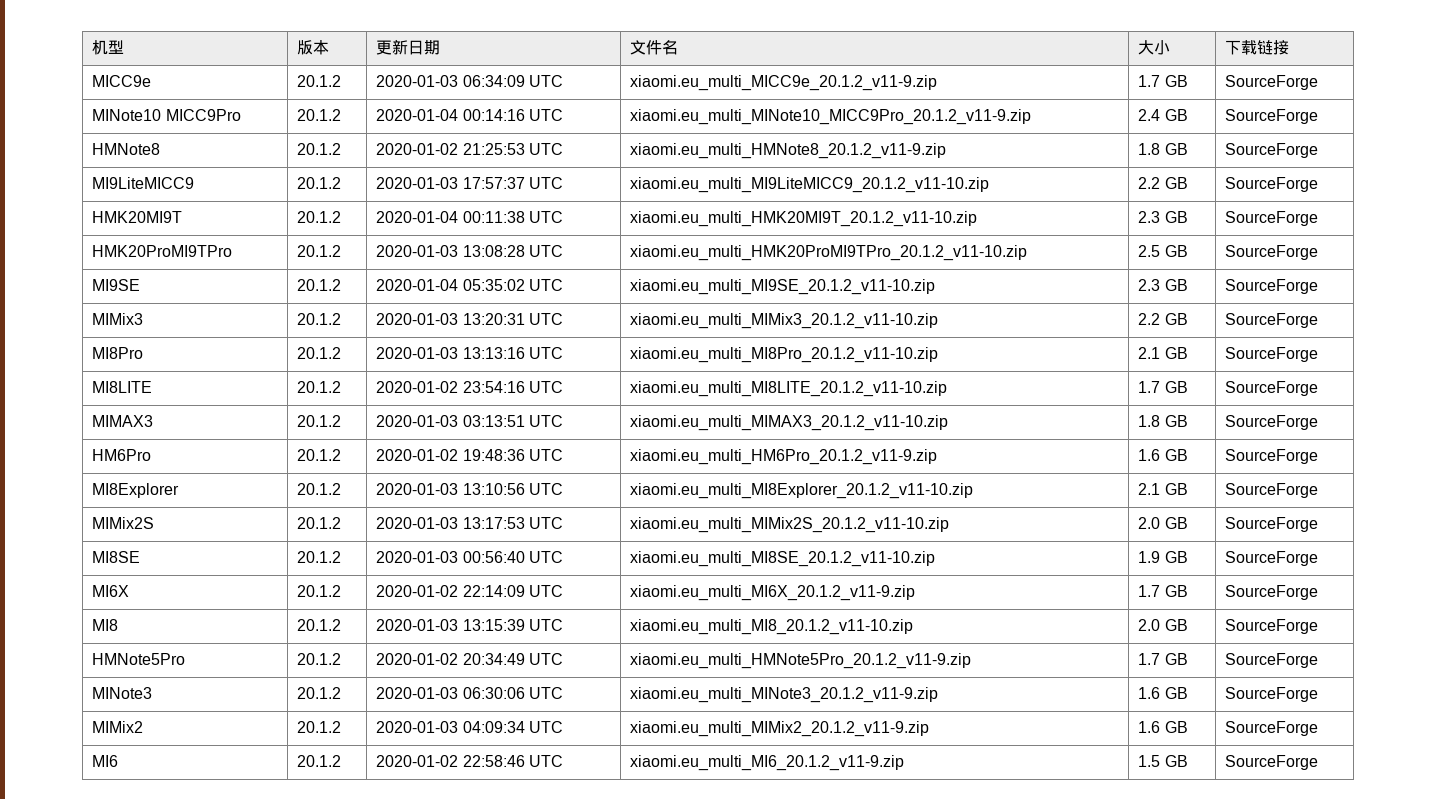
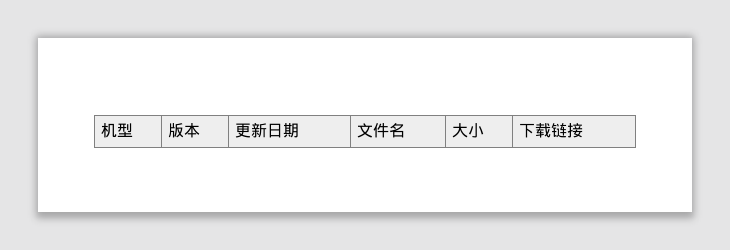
- MICC9e | 20.1.2 | 2020-01-03 06:34:09 UTC | xiaomi.eu_multi_MICC9e_20.1.2_v11-9.zip | 1.7 GB | SourceForge
- MINote10 MICC9Pro | 20.1.2 | 2020-01-04 00:14:16 UTC | xiaomi.eu_multi_MINote10_MICC9Pro_20.1.2_v11-9.zip | 2.4 GB | SourceForge
- HMNote8 | 20.1.2 | 2020-01-02 21:25:53 UTC | xiaomi.eu_multi_HMNote8_20.1.2_v11-9.zip | 1.8 GB | SourceForge
- MI9LiteMICC9 | 20.1.2 | 2020-01-03 17:57:37 UTC | xiaomi.eu_multi_MI9LiteMICC9_20.1.2_v11-10.zip | 2.2 GB | SourceForge
- HMK20MI9T | 20.1.2 | 2020-01-04 00:11:38 UTC | xiaomi.eu_multi_HMK20MI9T_20.1.2_v11-10.zip | 2.3 GB | SourceForge
- HMK20ProMI9TPro | 20.1.2 | 2020-01-03 13:08:28 UTC | xiaomi.eu_multi_HMK20ProMI9TPro_20.1.2_v11-10.zip | 2.5 GB | SourceForge
- MI9SE | 20.1.2 | 2020-01-04 05:35:02 UTC | xiaomi.eu_multi_MI9SE_20.1.2_v11-10.zip | 2.3 GB | SourceForge
- MIMix3 | 20.1.2 | 2020-01-03 13:20:31 UTC | xiaomi.eu_multi_MIMix3_20.1.2_v11-10.zip | 2.2 GB | SourceForge
- MI8Pro | 20.1.2 | 2020-01-03 13:13:16 UTC | xiaomi.eu_multi_MI8Pro_20.1.2_v11-10.zip | 2.1 GB | SourceForge
- MI8LITE | 20.1.2 | 2020-01-02 23:54:16 UTC | xiaomi.eu_multi_MI8LITE_20.1.2_v11-10.zip | 1.7 GB | SourceForge
- MIMAX3 | 20.1.2 | 2020-01-03 03:13:51 UTC | xiaomi.eu_multi_MIMAX3_20.1.2_v11-10.zip | 1.8 GB | SourceForge
- HM6Pro | 20.1.2 | 2020-01-02 19:48:36 UTC | xiaomi.eu_multi_HM6Pro_20.1.2_v11-9.zip | 1.6 GB | SourceForge
- MI8Explorer | 20.1.2 | 2020-01-03 13:10:56 UTC | xiaomi.eu_multi_MI8Explorer_20.1.2_v11-10.zip | 2.1 GB | SourceForge
- MIMix2S | 20.1.2 | 2020-01-03 13:17:53 UTC | xiaomi.eu_multi_MIMix2S_20.1.2_v11-10.zip | 2.0 GB | SourceForge
- MI8SE | 20.1.2 | 2020-01-03 00:56:40 UTC | xiaomi.eu_multi_MI8SE_20.1.2_v11-10.zip | 1.9 GB | SourceForge
- MI6X | 20.1.2 | 2020-01-02 22:14:09 UTC | xiaomi.eu_multi_MI6X_20.1.2_v11-9.zip | 1.7 GB | SourceForge
- MI8 | 20.1.2 | 2020-01-03 13:15:39 UTC | xiaomi.eu_multi_MI8_20.1.2_v11-10.zip | 2.0 GB | SourceForge
- HMNote5Pro | 20.1.2 | 2020-01-02 20:34:49 UTC | xiaomi.eu_multi_HMNote5Pro_20.1.2_v11-9.zip | 1.7 GB | SourceForge
- MINote3 | 20.1.2 | 2020-01-03 06:30:06 UTC | xiaomi.eu_multi_MINote3_20.1.2_v11-9.zip | 1.6 GB | SourceForge
- MIMix2 | 20.1.2 | 2020-01-03 04:09:34 UTC | xiaomi.eu_multi_MIMix2_20.1.2_v11-9.zip | 1.6 GB | SourceForge
- MI6 | 20.1.2 | 2020-01-02 22:58:46 UTC | xiaomi.eu_multi_MI6_20.1.2_v11-9.zip | 1.5 GB | SourceForge

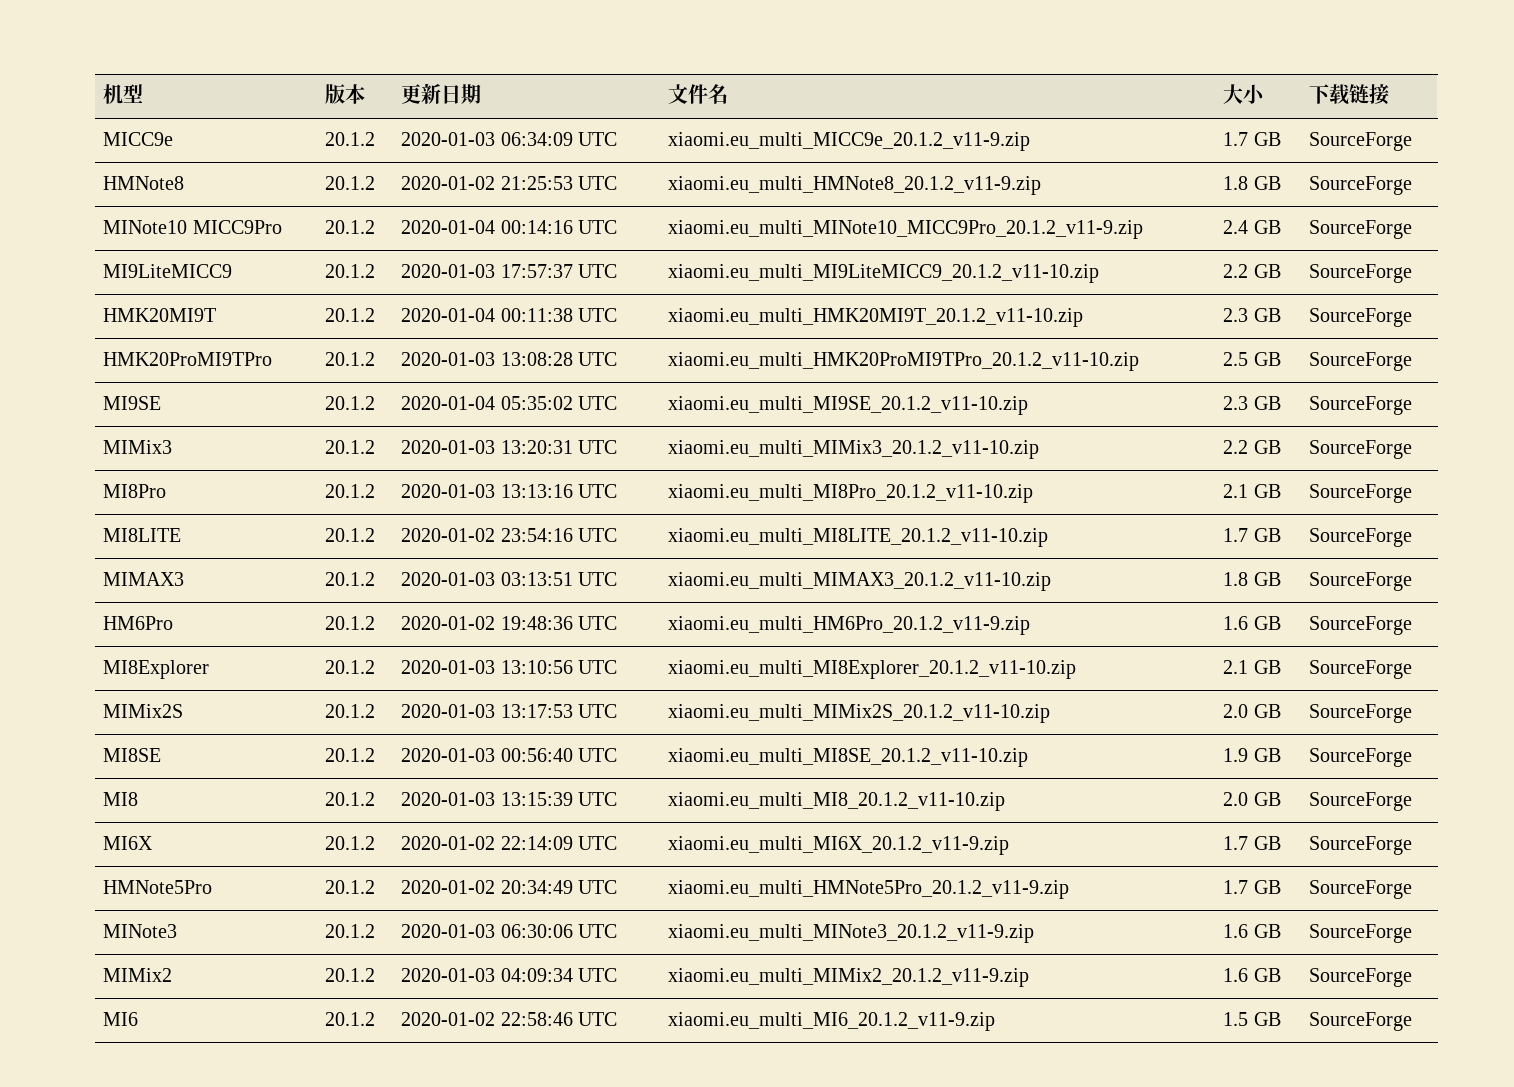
+ MICC9e | 20.1.2 | 2020-01-03 06:34:09 UTC | xiaomi.eu_multi_MICC9e_20.1.2_v11-9.zip | 1.7 GB | SourceForge
+ HMNote8 | 20.1.2 | 2020-01-02 21:25:53 UTC | xiaomi.eu_multi_HMNote8_20.1.2_v11-9.zip | 1.8 GB | SourceForge
+ MINote10 MICC9Pro | 20.1.2 | 2020-01-04 00:14:16 UTC | xiaomi.eu_multi_MINote10_MICC9Pro_20.1.2_v11-9.zip | 2.4 GB | SourceForge
+ MI9LiteMICC9 | 20.1.2 | 2020-01-03 17:57:37 UTC | xiaomi.eu_multi_MI9LiteMICC9_20.1.2_v11-10.zip | 2.2 GB | SourceForge
+ HMK20MI9T | 20.1.2 | 2020-01-04 00:11:38 UTC | xiaomi.eu_multi_HMK20MI9T_20.1.2_v11-10.zip | 2.3 GB | SourceForge
+ HMK20ProMI9TPro | 20.1.2 | 2020-01-03 13:08:28 UTC | xiaomi.eu_multi_HMK20ProMI9TPro_20.1.2_v11-10.zip | 2.5 GB | SourceForge
+ MI9SE | 20.1.2 | 2020-01-04 05:35:02 UTC | xiaomi.eu_multi_MI9SE_20.1.2_v11-10.zip | 2.3 GB | SourceForge
+ MIMix3 | 20.1.2 | 2020-01-03 13:20:31 UTC | xiaomi.eu_multi_MIMix3_20.1.2_v11-10.zip | 2.2 GB | SourceForge
+ MI8Pro | 20.1.2 | 2020-01-03 13:13:16 UTC | xiaomi.eu_multi_MI8Pro_20.1.2_v11-10.zip | 2.1 GB | SourceForge
+ MI8LITE | 20.1.2 | 2020-01-02 23:54:16 UTC | xiaomi.eu_multi_MI8LITE_20.1.2_v11-10.zip | 1.7 GB | SourceForge
+ MIMAX3 | 20.1.2 | 2020-01-03 03:13:51 UTC | xiaomi.eu_multi_MIMAX3_20.1.2_v11-10.zip | 1.8 GB | SourceForge
+ HM6Pro | 20.1.2 | 2020-01-02 19:48:36 UTC | xiaomi.eu_multi_HM6Pro_20.1.2_v11-9.zip | 1.6 GB | SourceForge
+ MI8Explorer | 20.1.2 | 2020-01-03 13:10:56 UTC | xiaomi.eu_multi_MI8Explorer_20.1.2_v11-10.zip | 2.1 GB | SourceForge
+ MIMix2S | 20.1.2 | 2020-01-03 13:17:53 UTC | xiaomi.eu_multi_MIMix2S_20.1.2_v11-10.zip | 2.0 GB | SourceForge
+ MI8SE | 20.1.2 | 2020-01-03 00:56:40 UTC | xiaomi.eu_multi_MI8SE_20.1.2_v11-10.zip | 1.9 GB | SourceForge
+ MI8 | 20.1.2 | 2020-01-03 13:15:39 UTC | xiaomi.eu_multi_MI8_20.1.2_v11-10.zip | 2.0 GB | SourceForge
+ MI6X | 20.1.2 | 2020-01-02 22:14:09 UTC | xiaomi.eu_multi_MI6X_20.1.2_v11-9.zip | 1.7 GB | SourceForge
+ HMNote5Pro | 20.1.2 | 2020-01-02 20:34:49 UTC | xiaomi.eu_multi_HMNote5Pro_20.1.2_v11-9.zip | 1.7 GB | SourceForge
+ MINote3 | 20.1.2 | 2020-01-03 06:30:06 UTC | xiaomi.eu_multi_MINote3_20.1.2_v11-9.zip | 1.6 GB | SourceForge
+ MIMix2 | 20.1.2 | 2020-01-03 04:09:34 UTC | xiaomi.eu_multi_MIMix2_20.1.2_v11-9.zip | 1.6 GB | SourceForge
+ MI6 | 20.1.2 | 2020-01-02 22:58:46 UTC | xiaomi.eu_multi_MI6_20.1.2_v11-9.zip | 1.5 GB | SourceForge

